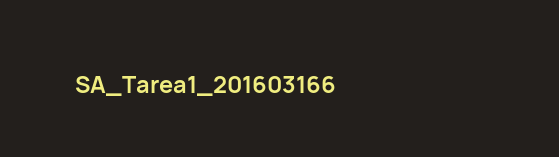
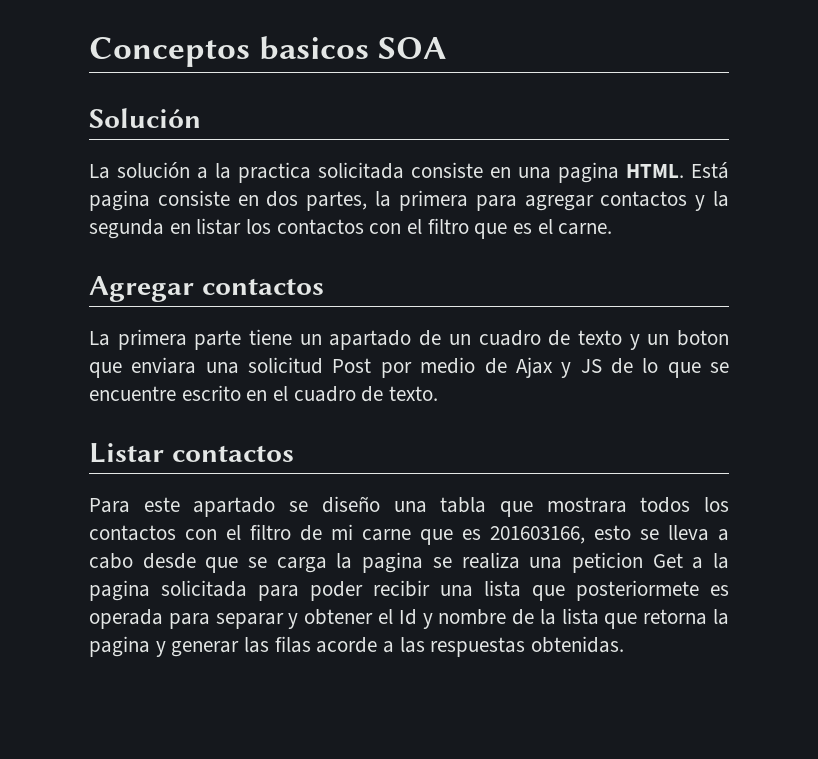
- SA_Tarea1_201603166
+ Conceptos basicos SOA
+ Solución
+ La solución a la practica solicitada consiste en una pagina HTML. Está pagina consiste en dos partes, la primera para agregar contactos y la segunda en listar los contactos con el filtro que es el carne.
+ Agregar contactos
+ La primera parte tiene un apartado de un cuadro de texto y un boton que enviara una solicitud Post por medio de Ajax y JS de lo que se encuentre escrito en el cuadro de texto.
+ Listar contactos
+ Para este apartado se diseño una tabla que mostrara todos los contactos con el filtro de mi carne que es 201603166, esto se lleva a cabo desde que se carga la pagina se realiza una peticion Get a la pagina solicitada para poder recibir una lista que posteriormete es operada para separar y obtener el Id y nombre de la lista que retorna la pagina y generar las filas acorde a las respuestas obtenidas.

